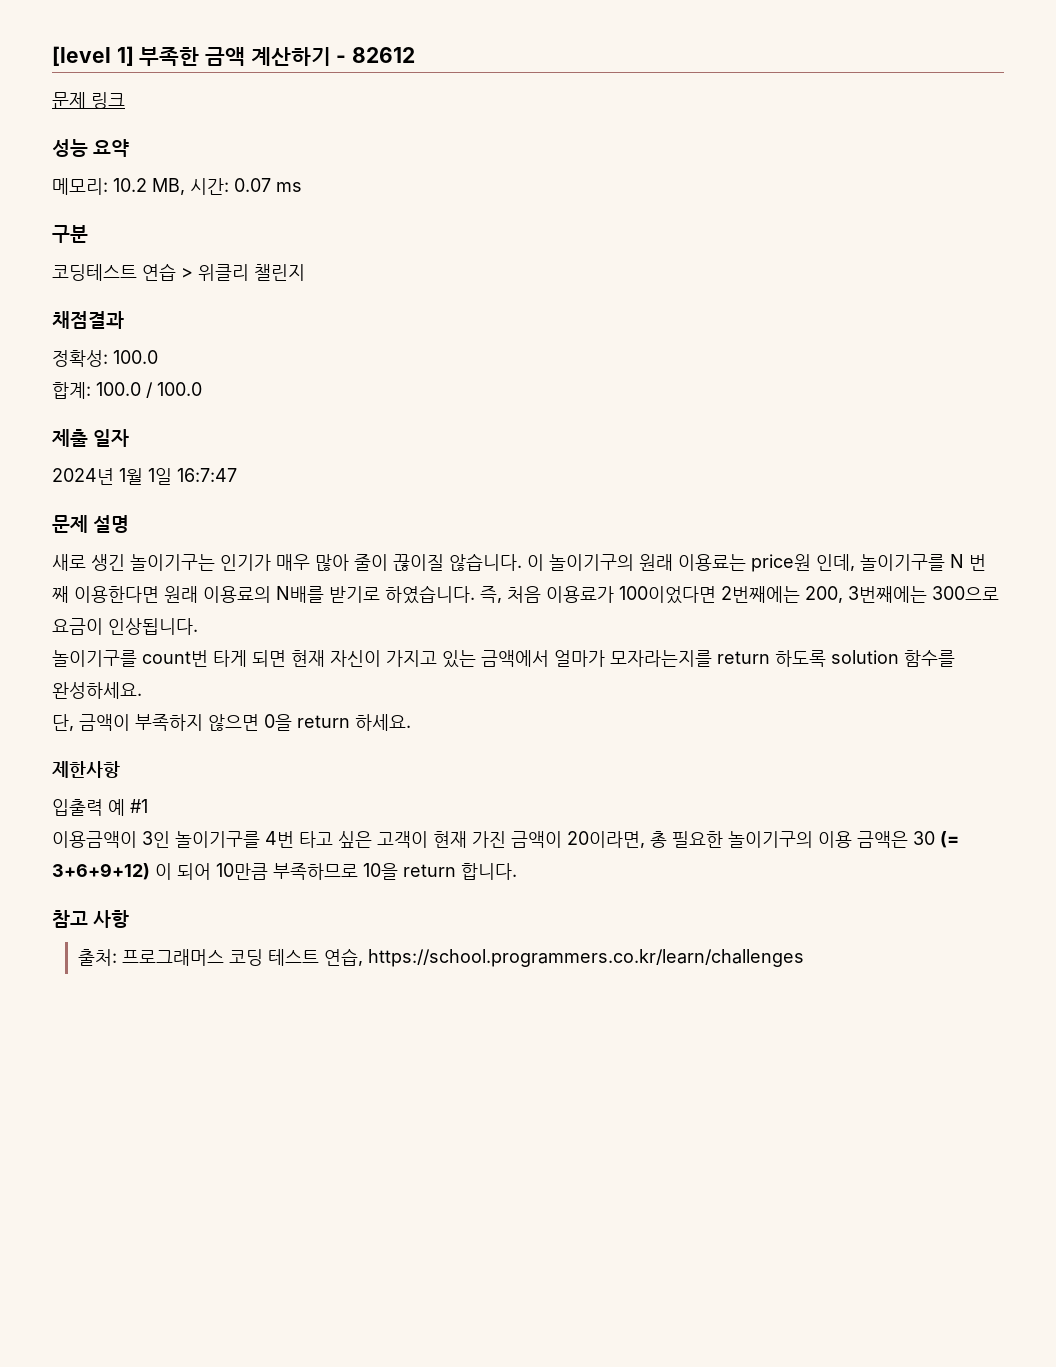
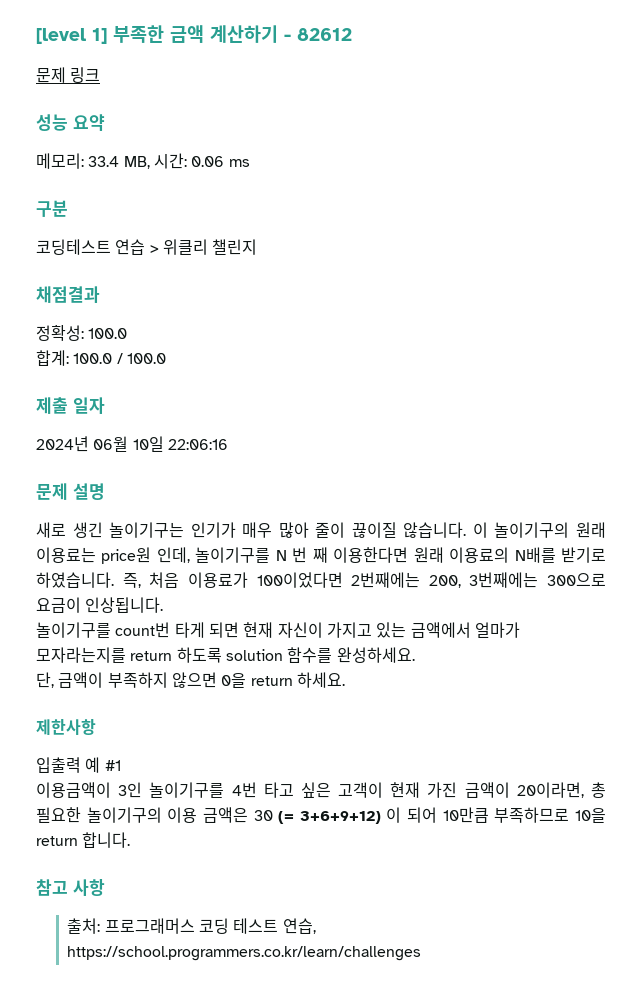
- 메모리: 10.2 MB, 시간: 0.07 ms
+ 메모리: 33.4 MB, 시간: 0.06 ms
- 2024년 1월 1일 16:7:47
+ 2024년 06월 10일 22:06:16

